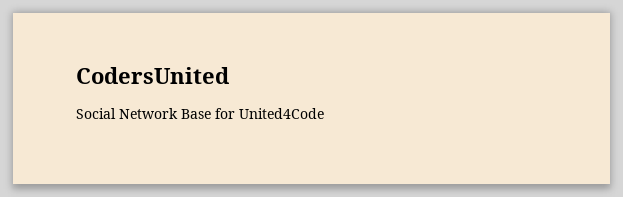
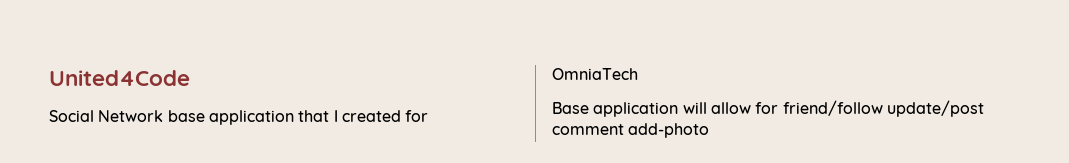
- CodersUnited
+ United4Code
- Social Network Base for United4Code
+ Social Network base application that I created for OmniaTech
+ Base application will allow for friend/follow update/post comment add-photo

